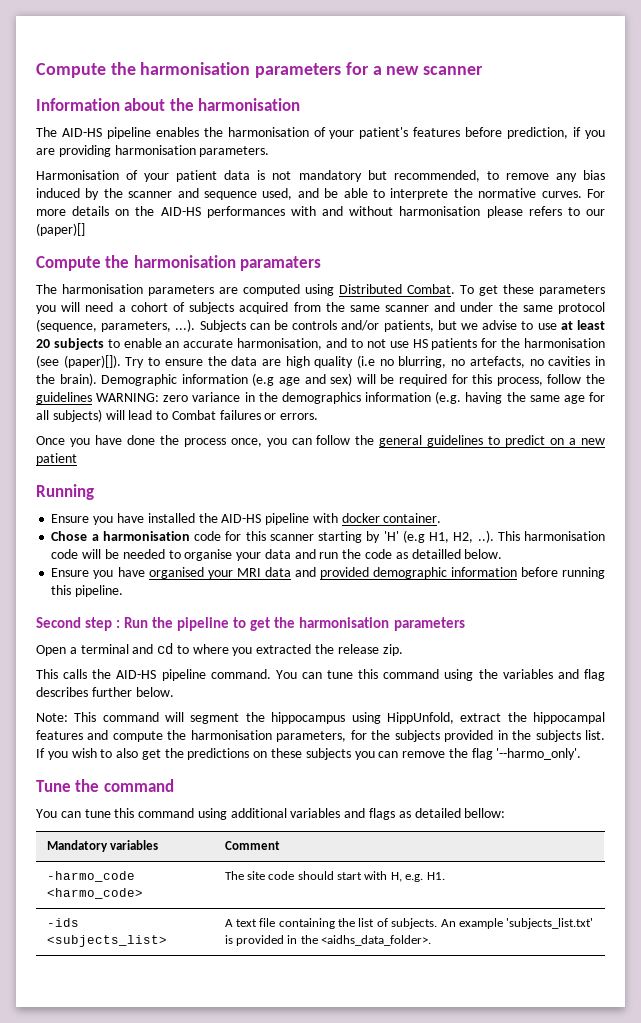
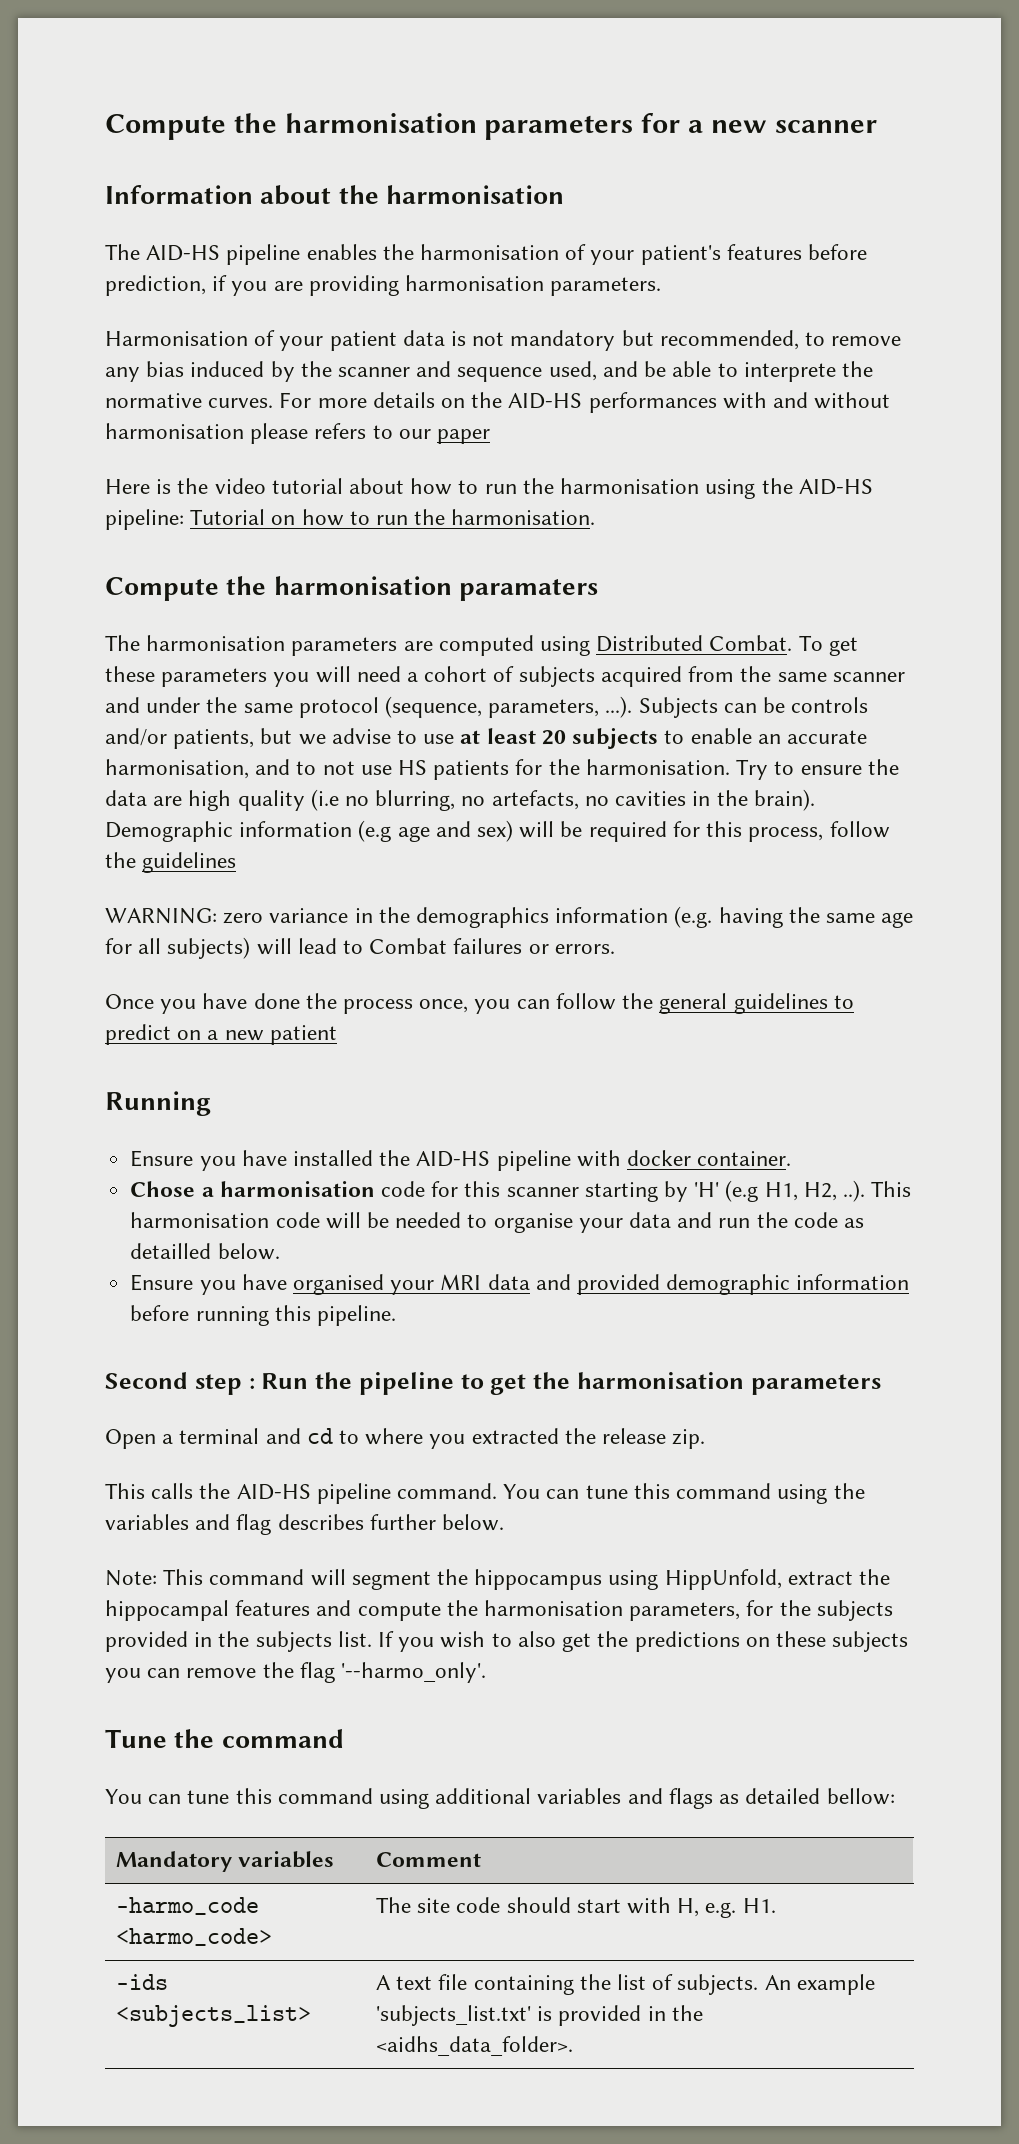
- For more details on the AID-HS performances with and without harmonisation please refers to our (paper)[]
+ For more details on the AID-HS performances with and without harmonisation please refers to our paper
+ Here is the video tutorial about how to run the harmonisation using the AID-HS pipeline: Tutorial on how to run the harmonisation.
- To get these parameters you will need a cohort of subjects acquired from the same scanner and under the same protocol (sequence, parameters, ...). Subjects can be controls and/or patients, but we advise to use at least 20 subjects to enable an accurate harmonisation, and to not use HS patients for the harmonisation (see (paper)[]).
+ To get these parameters you will need a cohort of subjects acquired from the same scanner and under the same protocol (sequence, parameters, ...). Subjects can be controls and/or patients, but we advise to use at least 20 subjects to enable an accurate harmonisation, and to not use HS patients for the harmonisation.
- Demographic information (e.g age and sex) will be required for this process, follow the guidelines WARNING: zero variance in the demographics information (e.g. having the same age for all subjects) will lead to Combat failures or errors.
+ Demographic information (e.g age and sex) will be required for this process, follow the guidelines
+ WARNING: zero variance in the demographics information (e.g. having the same age for all subjects) will lead to Combat failures or errors.

